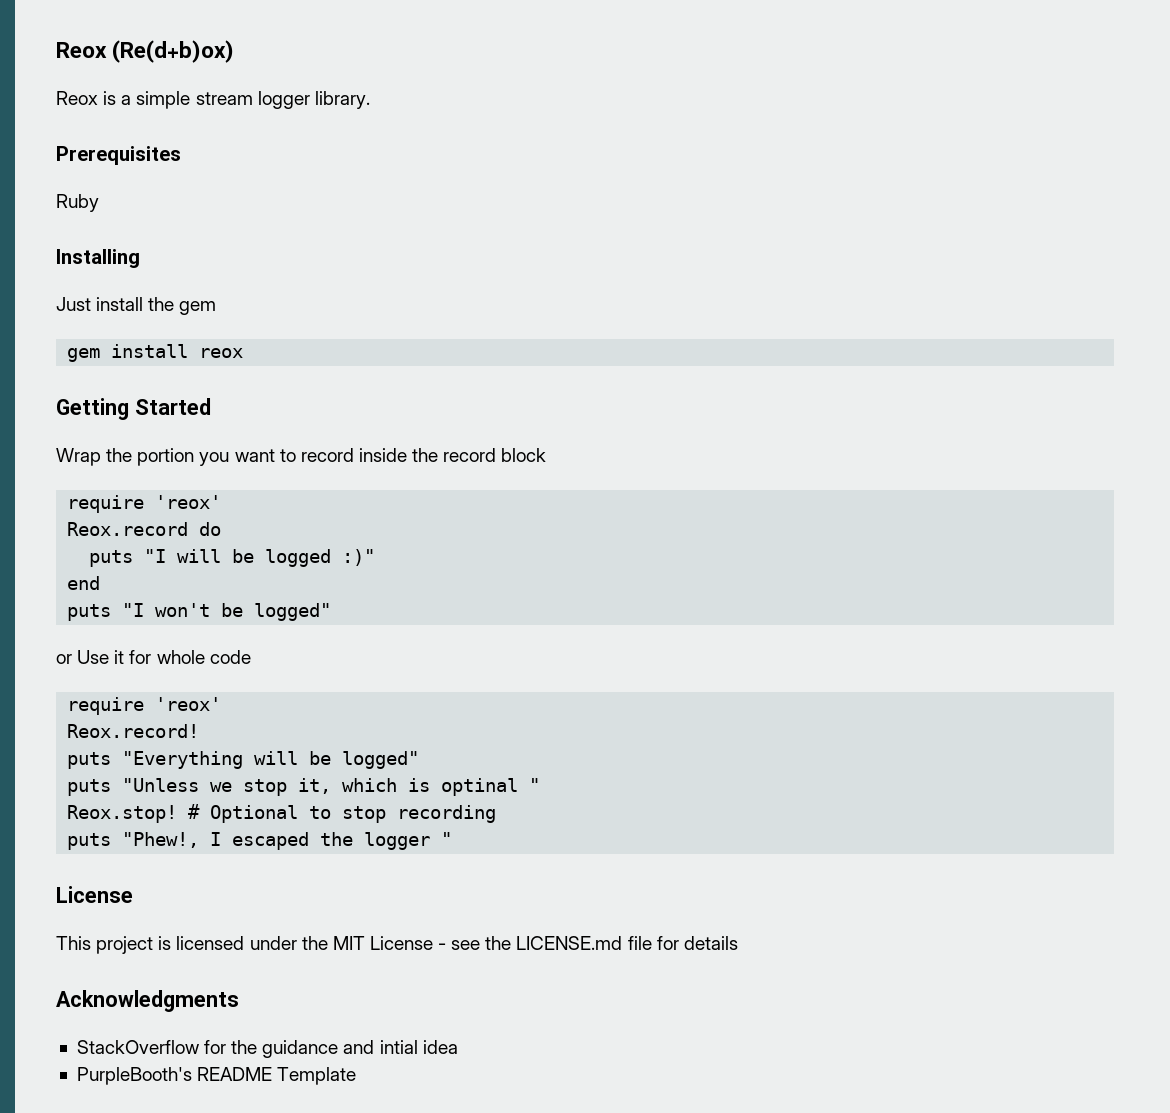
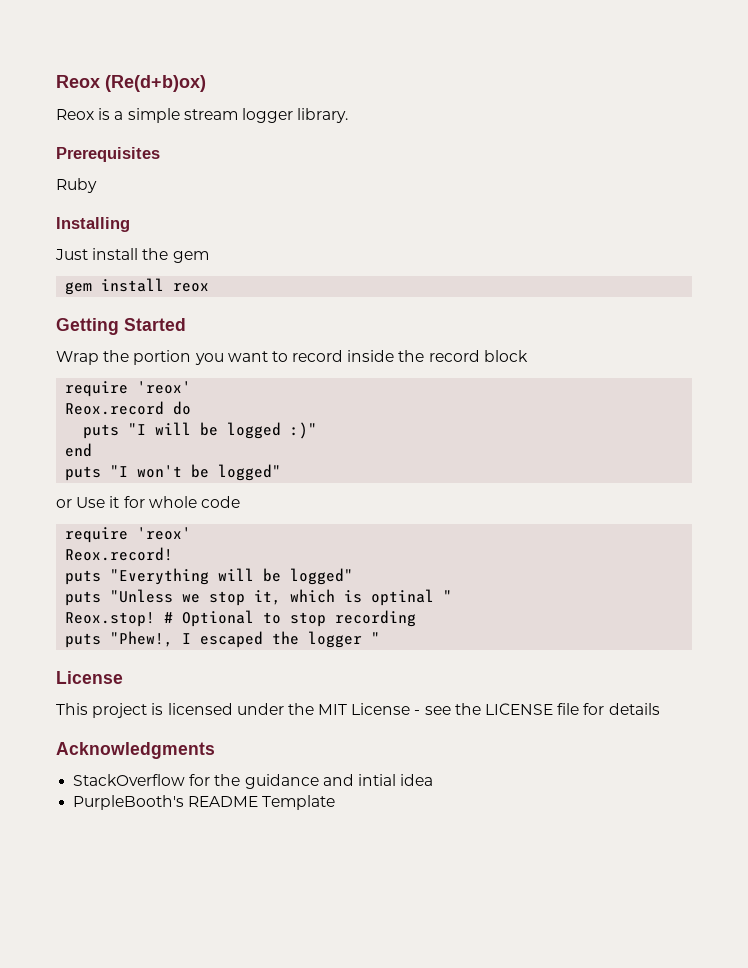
- This project is licensed under the MIT License - see the LICENSE.md file for details
+ This project is licensed under the MIT License - see the LICENSE file for details

